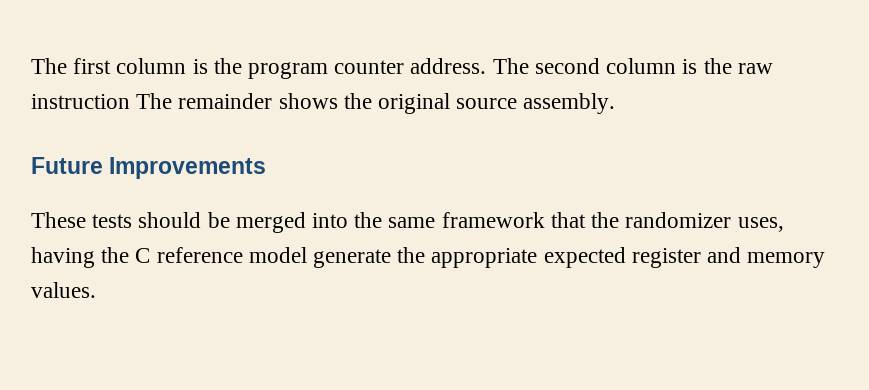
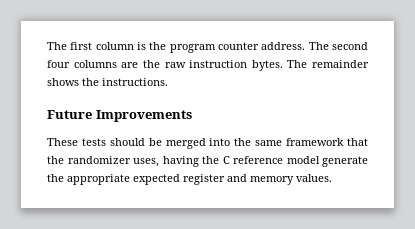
- The second column is the raw instruction The remainder shows the original source assembly.
+ The second four columns are the raw instruction bytes. The remainder shows the instructions.

